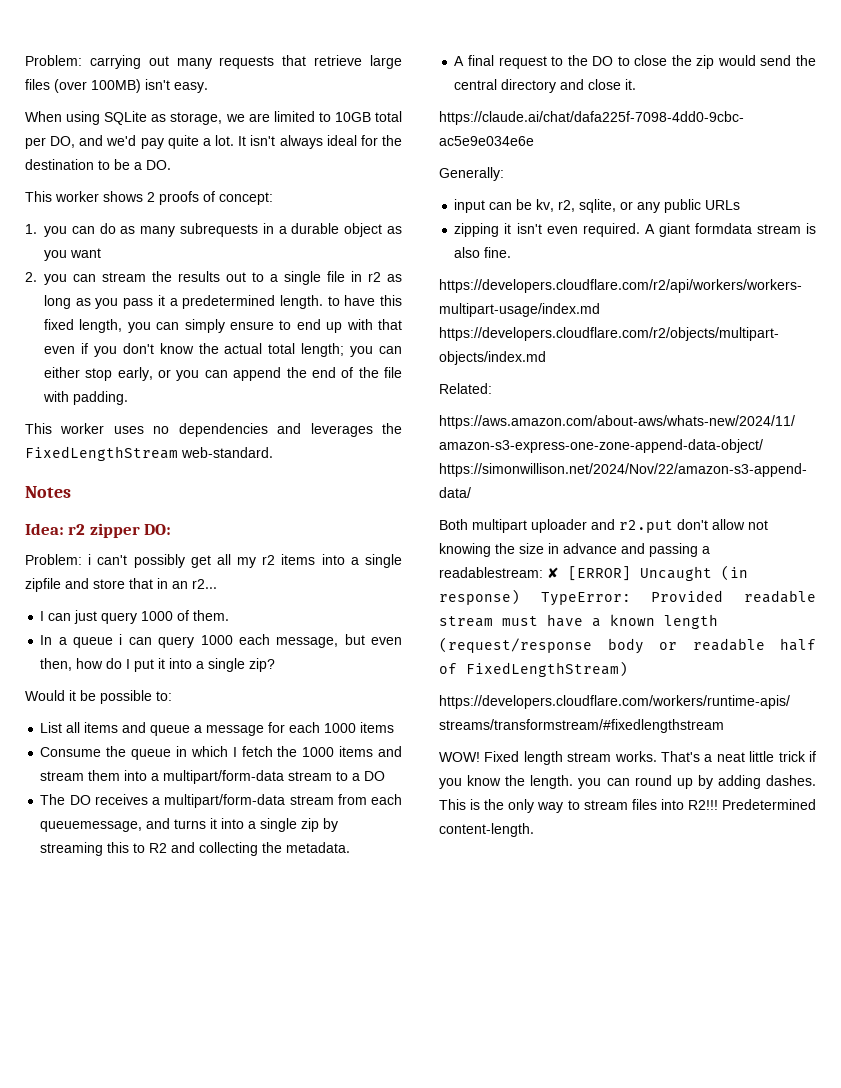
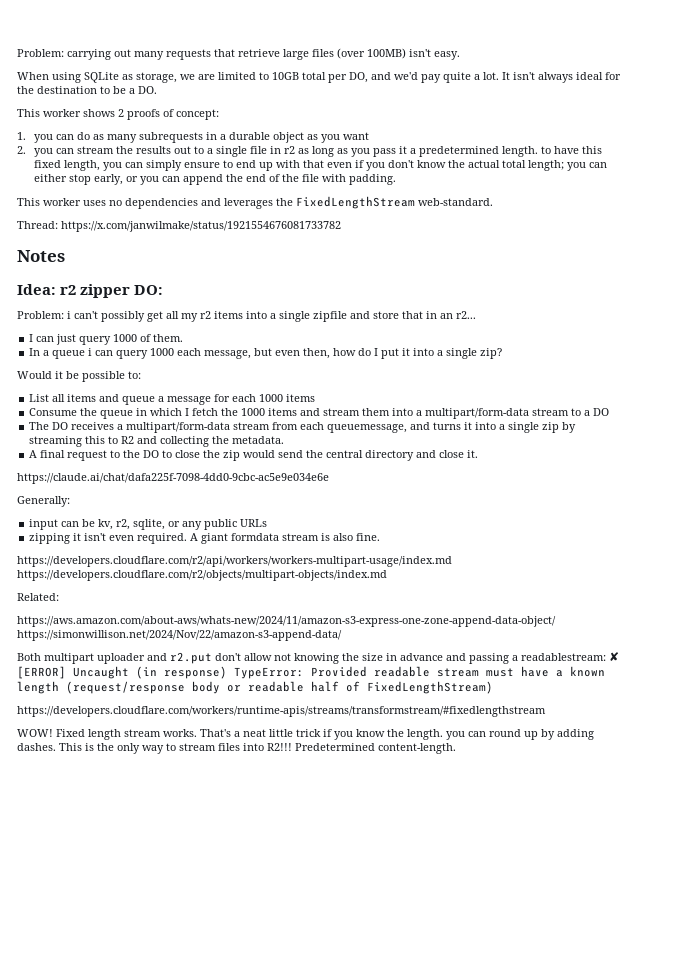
+ Thread: https://x.com/janwilmake/status/1921554676081733782

